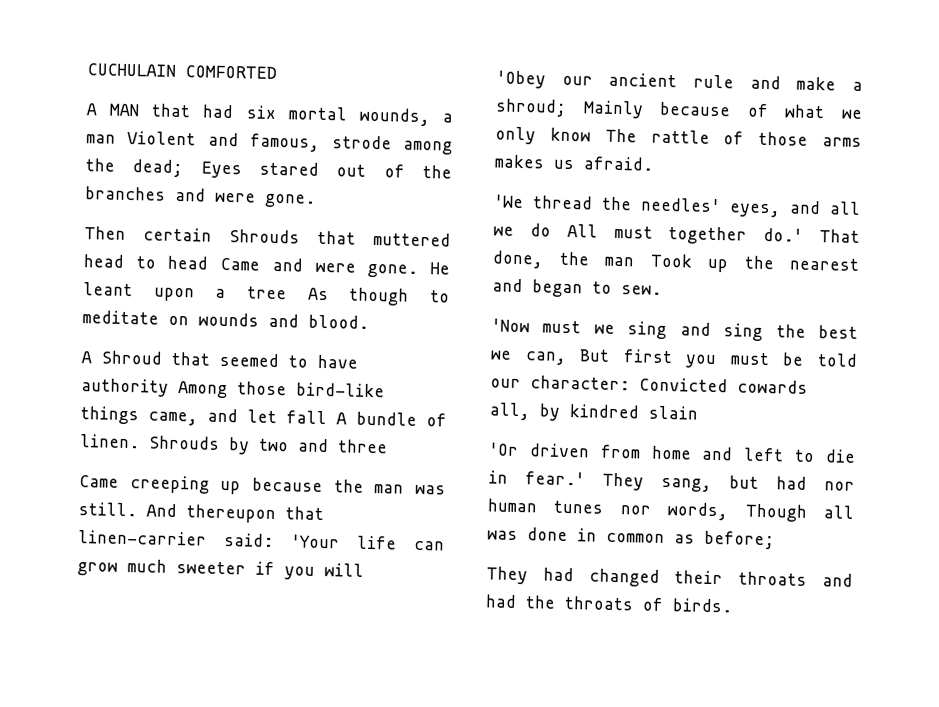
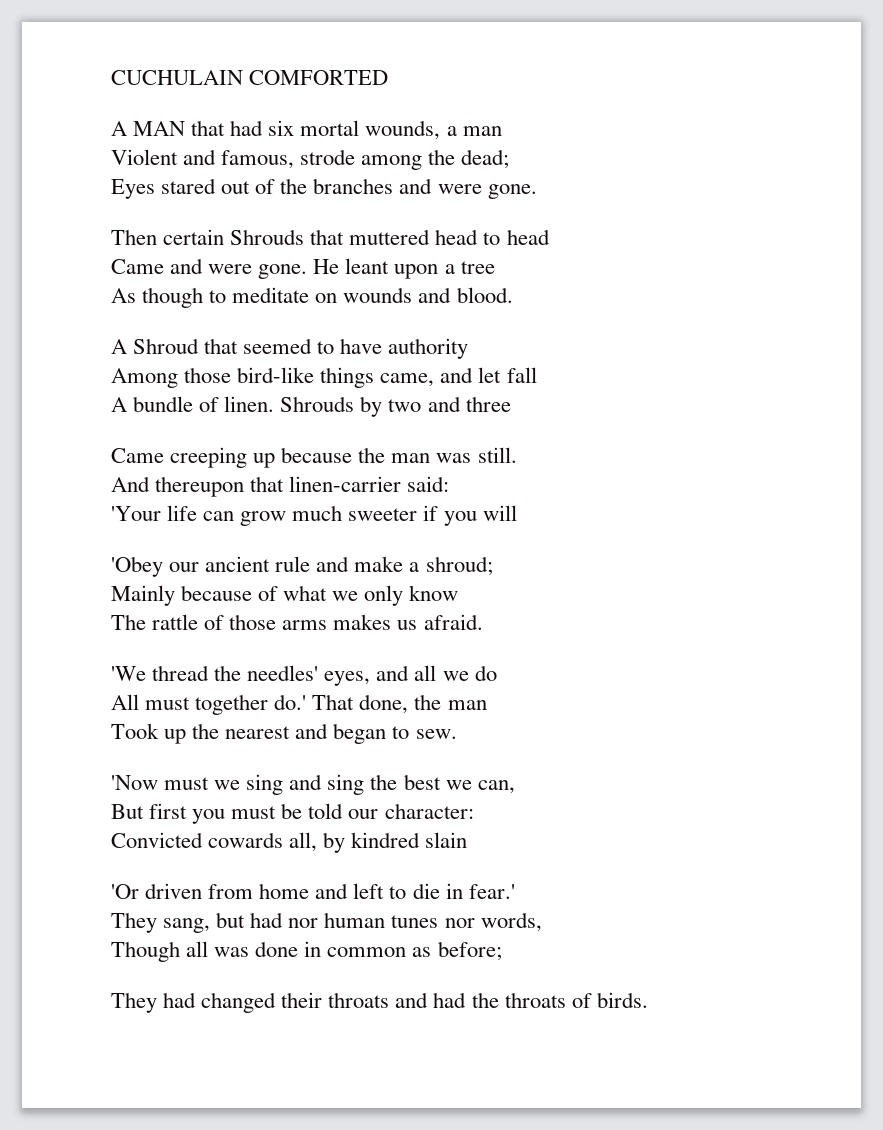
- A MAN that had six mortal wounds, a man Violent and famous, strode among the dead; Eyes stared out of the branches and were gone.
+ A MAN that had six mortal wounds, a man
+ Violent and famous, strode among the dead;
+ Eyes stared out of the branches and were gone.
- Then certain Shrouds that muttered head to head Came and were gone.
+ Then certain Shrouds that muttered head to head
+ Came and were gone.
- He leant upon a tree As though to meditate on wounds and blood.
+ He leant upon a tree
+ As though to meditate on wounds and blood.
- A Shroud that seemed to have authority Among those bird-like things came, and let fall A bundle of linen.
+ A Shroud that seemed to have authority
+ Among those bird-like things came, and let fall
+ A bundle of linen.
- Came creeping up because the man was still. And thereupon that linen-carrier said: 'Your life can grow much sweeter if you will
+ Came creeping up because the man was still.
+ And thereupon that linen-carrier said:
+ 'Your life can grow much sweeter if you will
- 'Obey our ancient rule and make a shroud; Mainly because of what we only know The rattle of those arms makes us afraid.
+ 'Obey our ancient rule and make a shroud;
+ Mainly because of what we only know
+ The rattle of those arms makes us afraid.
- 'We thread the needles' eyes, and all we do All must together do.'
+ 'We thread the needles' eyes, and all we do
+ All must together do.'
- That done, the man Took up the nearest and began to sew.
+ That done, the man
+ Took up the nearest and began to sew.
- 'Now must we sing and sing the best we can, But first you must be told our character: Convicted cowards all, by kindred slain
+ 'Now must we sing and sing the best we can,
+ But first you must be told our character:
+ Convicted cowards all, by kindred slain
- 'Or driven from home and left to die in fear.' They sang, but had nor human tunes nor words, Though all was done in common as before;
+ 'Or driven from home and left to die in fear.'
+ They sang, but had nor human tunes nor words,
+ Though all was done in common as before;

